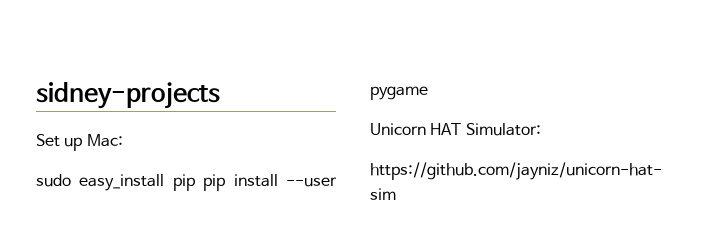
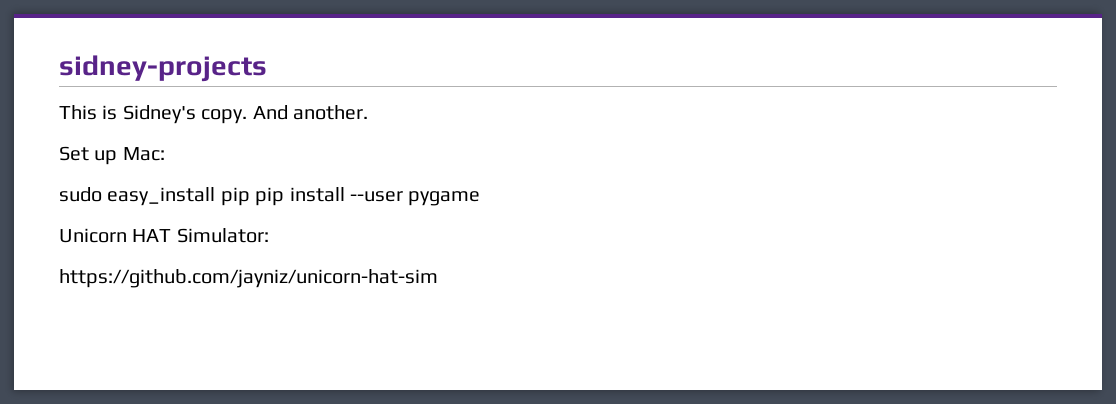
+ This is Sidney's copy. And another.

